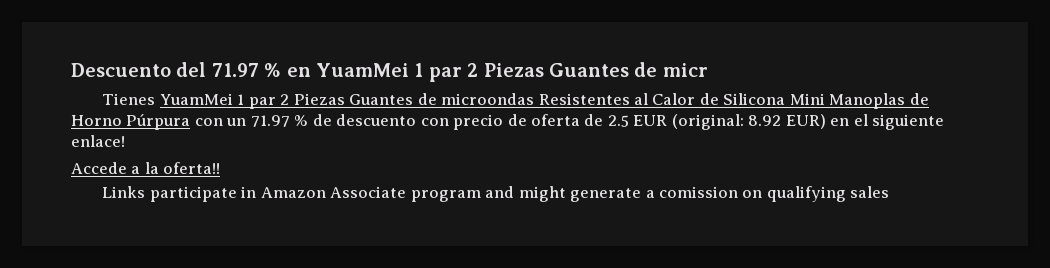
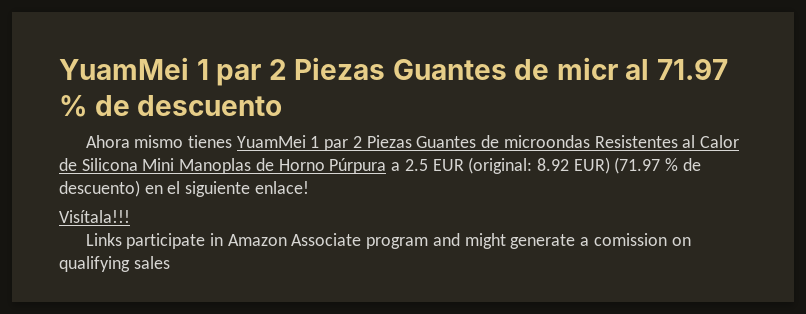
- Descuento del 71.97 % en YuamMei 1 par 2 Piezas Guantes de micr
- Tienes YuamMei 1 par 2 Piezas Guantes de microondas Resistentes al Calor de Silicona Mini Manoplas de Horno Púrpura con un 71.97 % de descuento con precio de oferta de 2.5 EUR (original: 8.92 EUR) en el siguiente enlace!
+ YuamMei 1 par 2 Piezas Guantes de micr al 71.97 % de descuento
+ Ahora mismo tienes YuamMei 1 par 2 Piezas Guantes de microondas Resistentes al Calor de Silicona Mini Manoplas de Horno Púrpura a 2.5 EUR (original: 8.92 EUR) (71.97 % de descuento) en el siguiente enlace!
- Accede a la oferta!!
+ Visítala!!!

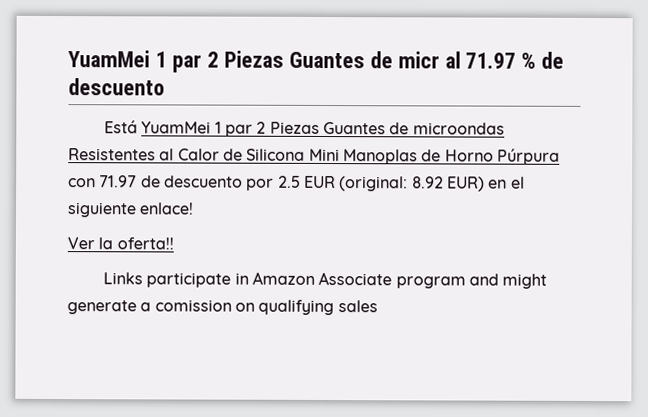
- Ahora mismo tienes YuamMei 1 par 2 Piezas Guantes de microondas Resistentes al Calor de Silicona Mini Manoplas de Horno Púrpura a 2.5 EUR (original: 8.92 EUR) (71.97 % de descuento) en el siguiente enlace!
+ Está YuamMei 1 par 2 Piezas Guantes de microondas Resistentes al Calor de Silicona Mini Manoplas de Horno Púrpura con 71.97 de descuento por 2.5 EUR (original: 8.92 EUR) en el siguiente enlace!
- Visítala!!!
+ Ver la oferta!!

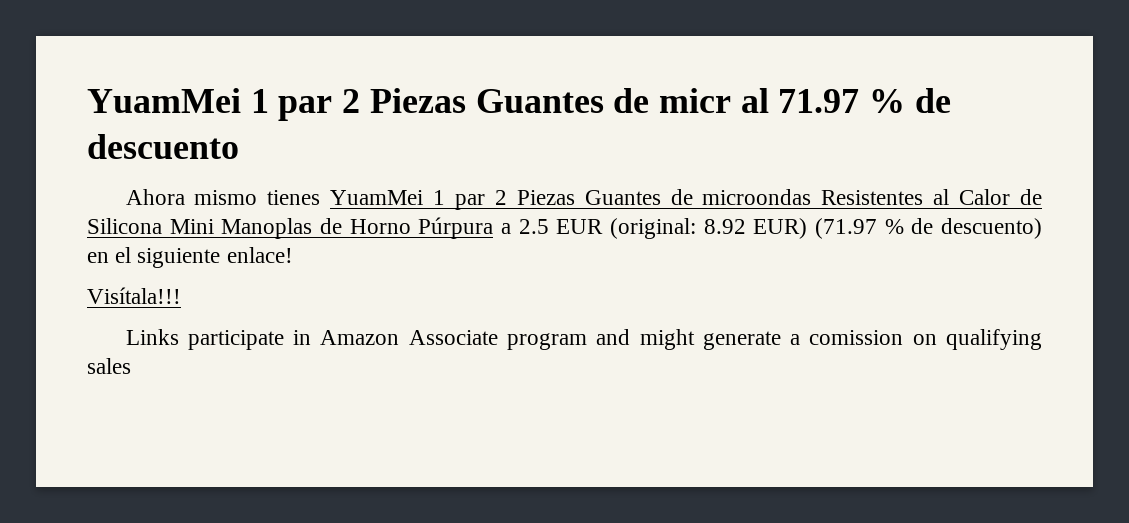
- Está YuamMei 1 par 2 Piezas Guantes de microondas Resistentes al Calor de Silicona Mini Manoplas de Horno Púrpura con 71.97 de descuento por 2.5 EUR (original: 8.92 EUR) en el siguiente enlace!
+ Ahora mismo tienes YuamMei 1 par 2 Piezas Guantes de microondas Resistentes al Calor de Silicona Mini Manoplas de Horno Púrpura a 2.5 EUR (original: 8.92 EUR) (71.97 % de descuento) en el siguiente enlace!
- Ver la oferta!!
+ Visítala!!!

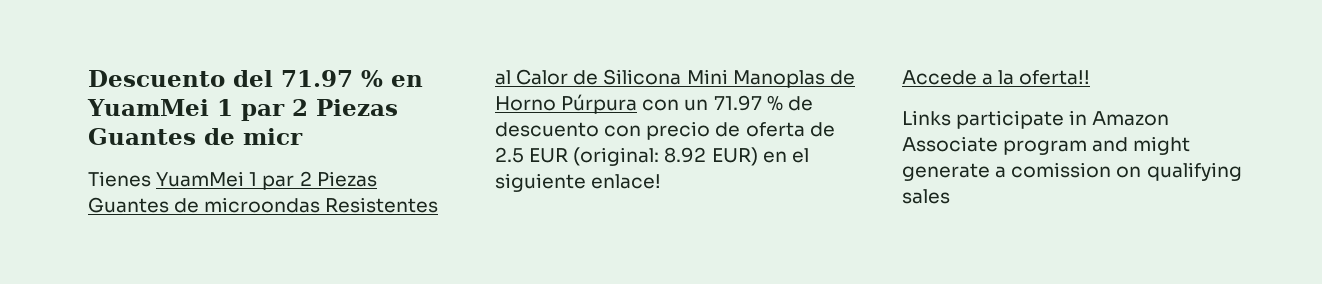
- YuamMei 1 par 2 Piezas Guantes de micr al 71.97 % de descuento
- Ahora mismo tienes YuamMei 1 par 2 Piezas Guantes de microondas Resistentes al Calor de Silicona Mini Manoplas de Horno Púrpura a 2.5 EUR (original: 8.92 EUR) (71.97 % de descuento) en el siguiente enlace!
+ Descuento del 71.97 % en YuamMei 1 par 2 Piezas Guantes de micr
+ Tienes YuamMei 1 par 2 Piezas Guantes de microondas Resistentes al Calor de Silicona Mini Manoplas de Horno Púrpura con un 71.97 % de descuento con precio de oferta de 2.5 EUR (original: 8.92 EUR) en el siguiente enlace!
- Visítala!!!
+ Accede a la oferta!!

